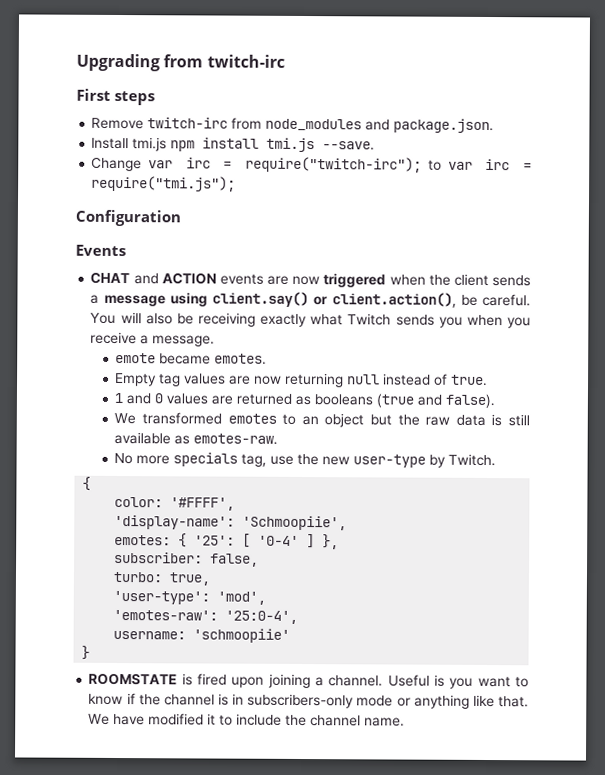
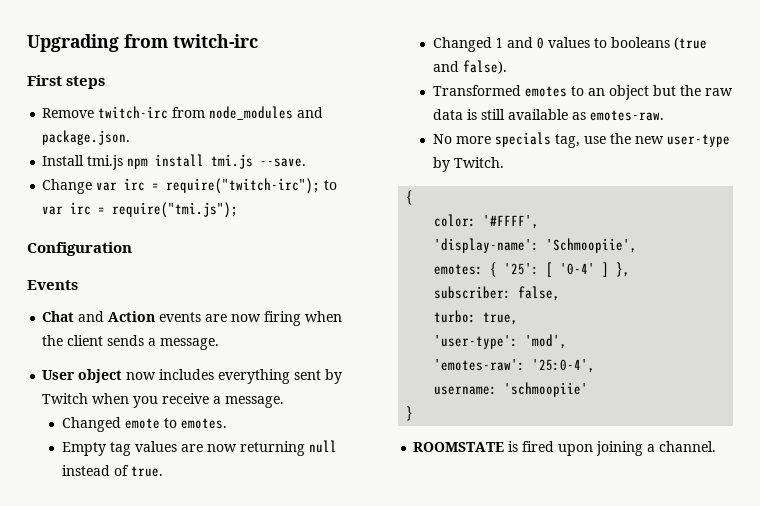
- CHAT and ACTION events are now triggered when the client sends a message using client.say() or client.action(), be careful. You will also be receiving exactly what Twitch sends you when you receive a message.
+ Chat and Action events are now firing when the client sends a message.
+ User object now includes everything sent by Twitch when you receive a message.
- emote became emotes.
+ Changed emote to emotes.
- 1 and 0 values are returned as booleans (true and false).
+ Changed 1 and 0 values to booleans (true and false).
- We transformed emotes to an object but the raw data is still available as emotes-raw.
+ Transformed emotes to an object but the raw data is still available as emotes-raw.
- Useful is you want to know if the channel is in subscribers-only mode or anything like that. We have modified it to include the channel name.

